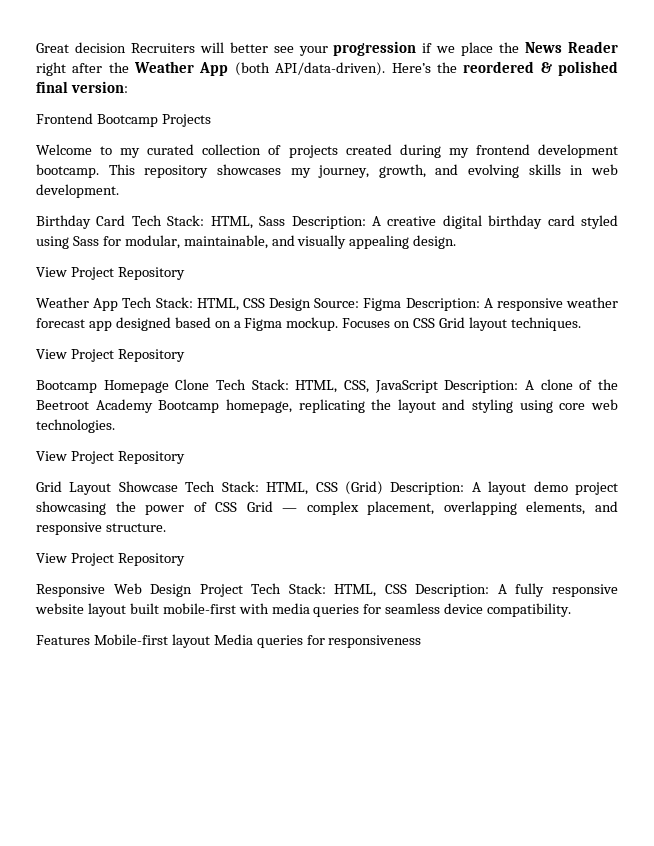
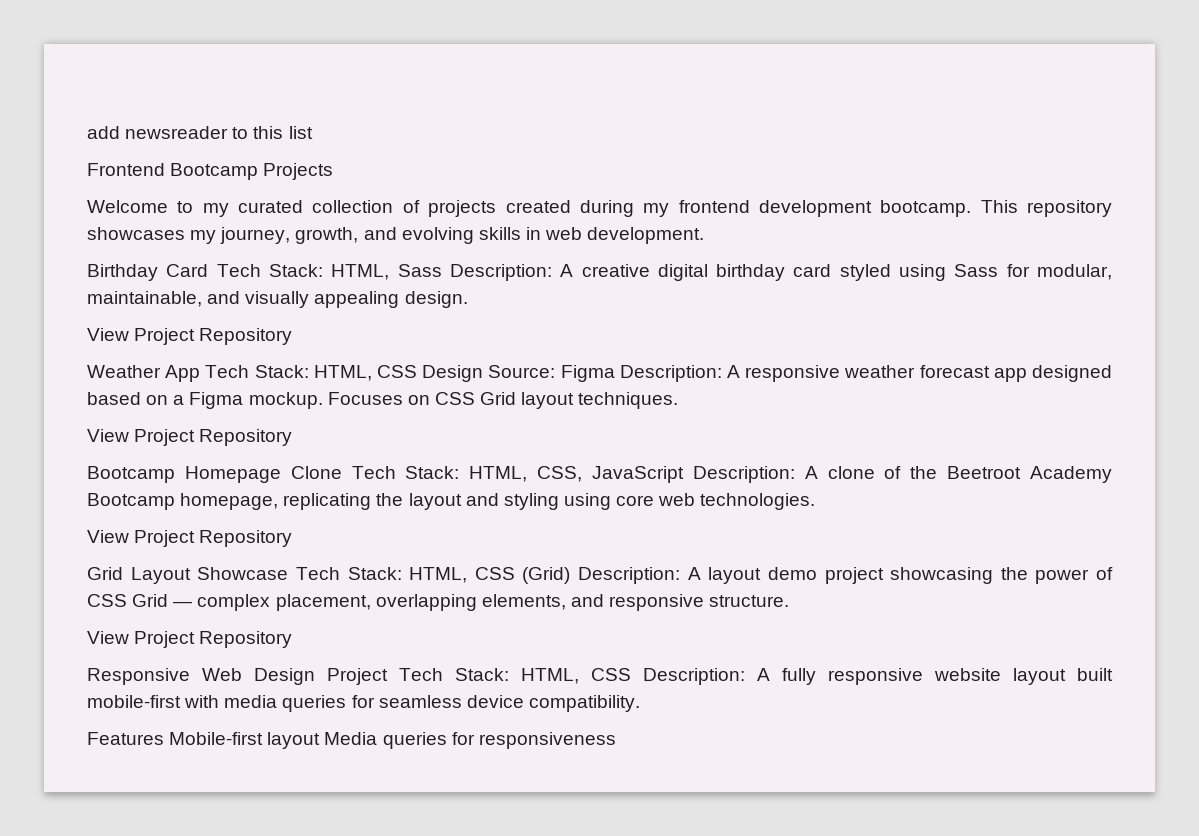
- Great decision Recruiters will better see your progression if we place the News Reader right after the Weather App (both API/data-driven). Here’s the reordered & polished final version:
+ add newsreader to this list

